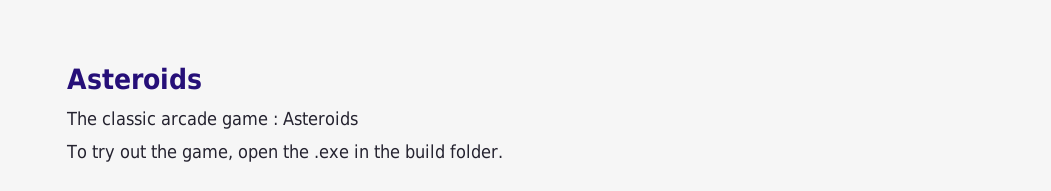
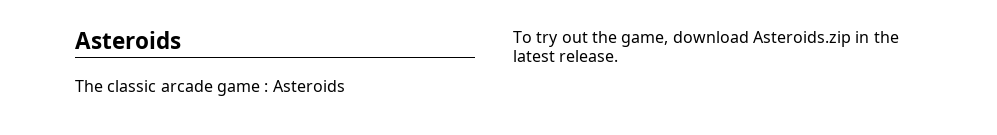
- To try out the game, open the .exe in the build folder.
+ To try out the game, download Asteroids.zip in the latest release.

